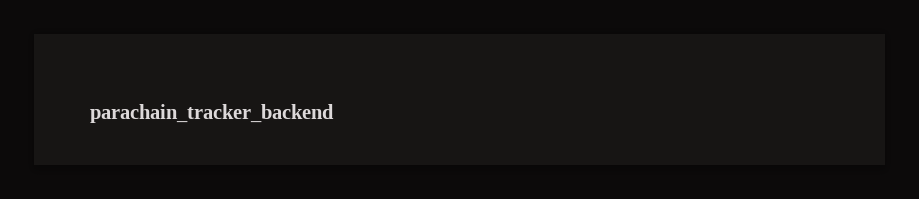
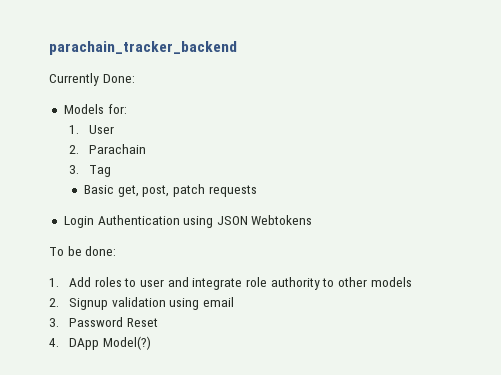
+ Currently Done:
+ Models for:
+ 1. User
+ 2. Parachain
+ 3. Tag
+ Basic get, post, patch requests
+ Login Authentication using JSON Webtokens
+ To be done:
+ 1. Add roles to user and integrate role authority to other models
+ 2. Signup validation using email
+ 3. Password Reset
+ 4. DApp Model(?)

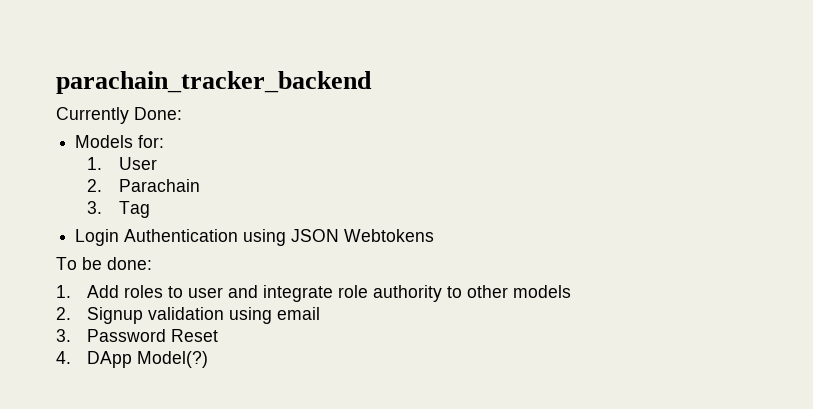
- Basic get, post, patch requests

